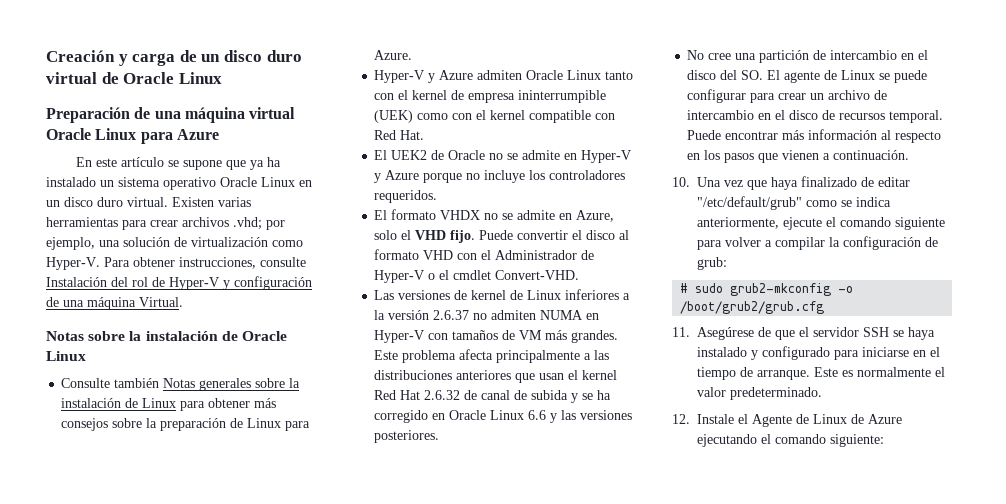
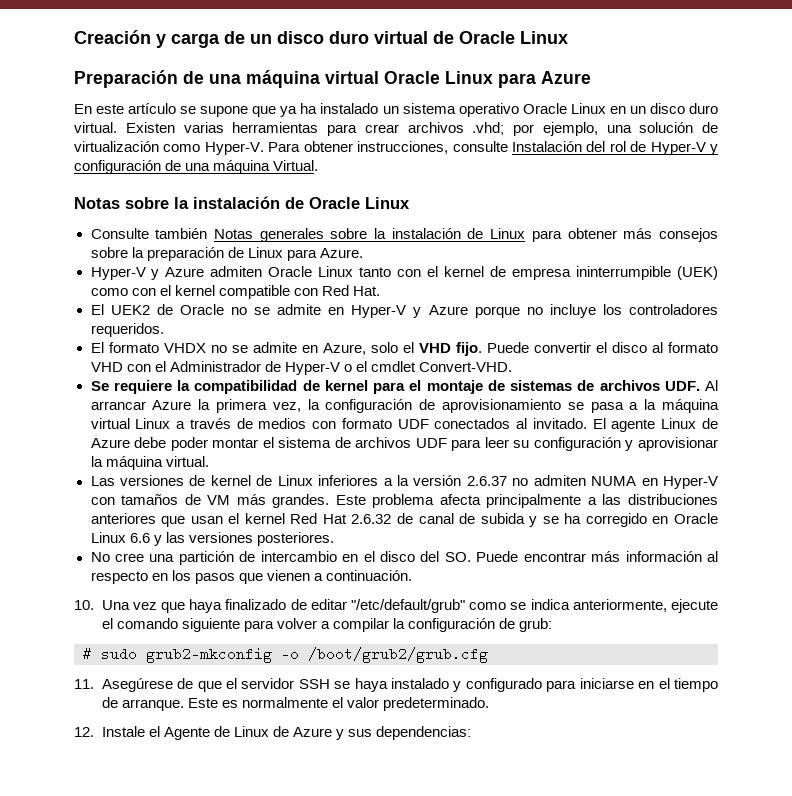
+ Se requiere la compatibilidad de kernel para el montaje de sistemas de archivos UDF. Al arrancar Azure la primera vez, la configuración de aprovisionamiento se pasa a la máquina virtual Linux a través de medios con formato UDF conectados al invitado. El agente Linux de Azure debe poder montar el sistema de archivos UDF para leer su configuración y aprovisionar la máquina virtual.
- No cree una partición de intercambio en el disco del SO. El agente de Linux se puede configurar para crear un archivo de intercambio en el disco de recursos temporal. Puede encontrar más información al respecto en los pasos que vienen a continuación.
+ No cree una partición de intercambio en el disco del SO. Puede encontrar más información al respecto en los pasos que vienen a continuación.
- 12. Instale el Agente de Linux de Azure ejecutando el comando siguiente:
+ 12. Instale el Agente de Linux de Azure y sus dependencias:

